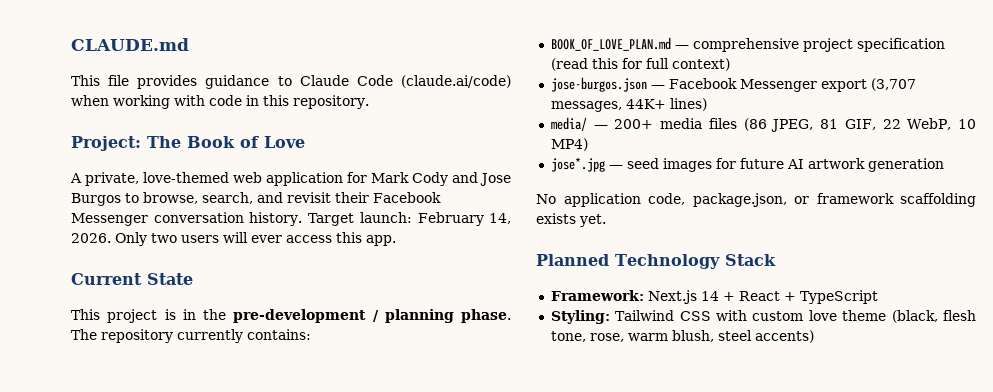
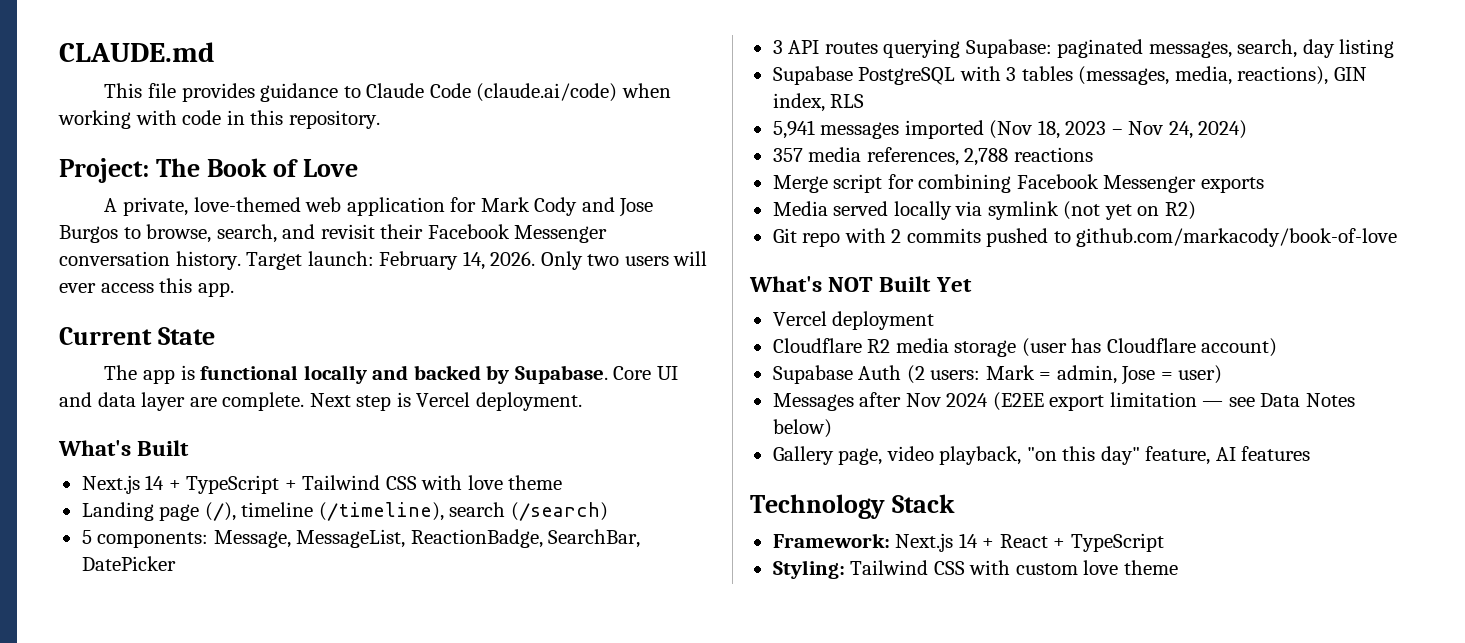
- This project is in the pre-development / planning phase. The repository currently contains:
- BOOK_OF_LOVE_PLAN.md — comprehensive project specification (read this for full context)
- jose-burgos.json — Facebook Messenger export (3,707 messages, 44K+ lines)
- media/ — 200+ media files (86 JPEG, 81 GIF, 22 WebP, 10 MP4)
- jose*.jpg — seed images for future AI artwork generation
- No application code, package.json, or framework scaffolding exists yet.
- Planned Technology Stack
+ The app is functional locally and backed by Supabase. Core UI and data layer are complete. Next step is Vercel deployment.
+ What's Built
+ Next.js 14 + TypeScript + Tailwind CSS with love theme
+ Landing page (/), timeline (/timeline), search (/search)
+ 5 components: Message, MessageList, ReactionBadge, SearchBar, DatePicker
+ 3 API routes querying Supabase: paginated messages, search, day listing
+ Supabase PostgreSQL with 3 tables (messages, media, reactions), GIN index, RLS
+ 5,941 messages imported (Nov 18, 2023 – Nov 24, 2024)
+ 357 media references, 2,788 reactions
+ Merge script for combining Facebook Messenger exports
+ Media served locally via symlink (not yet on R2)
+ Git repo with 2 commits pushed to github.com/markacody/book-of-love
+ What's NOT Built Yet
+ Vercel deployment
+ Cloudflare R2 media storage (user has Cloudflare account)
+ Supabase Auth (2 users: Mark = admin, Jose = user)
+ Messages after Nov 2024 (E2EE export limitation — see Data Notes below)
+ Gallery page, video playback, "on this day" feature, AI features
+ Technology Stack
- Styling: Tailwind CSS with custom love theme (black, flesh tone, rose, warm blush, steel accents)
+ Styling: Tailwind CSS with custom love theme

